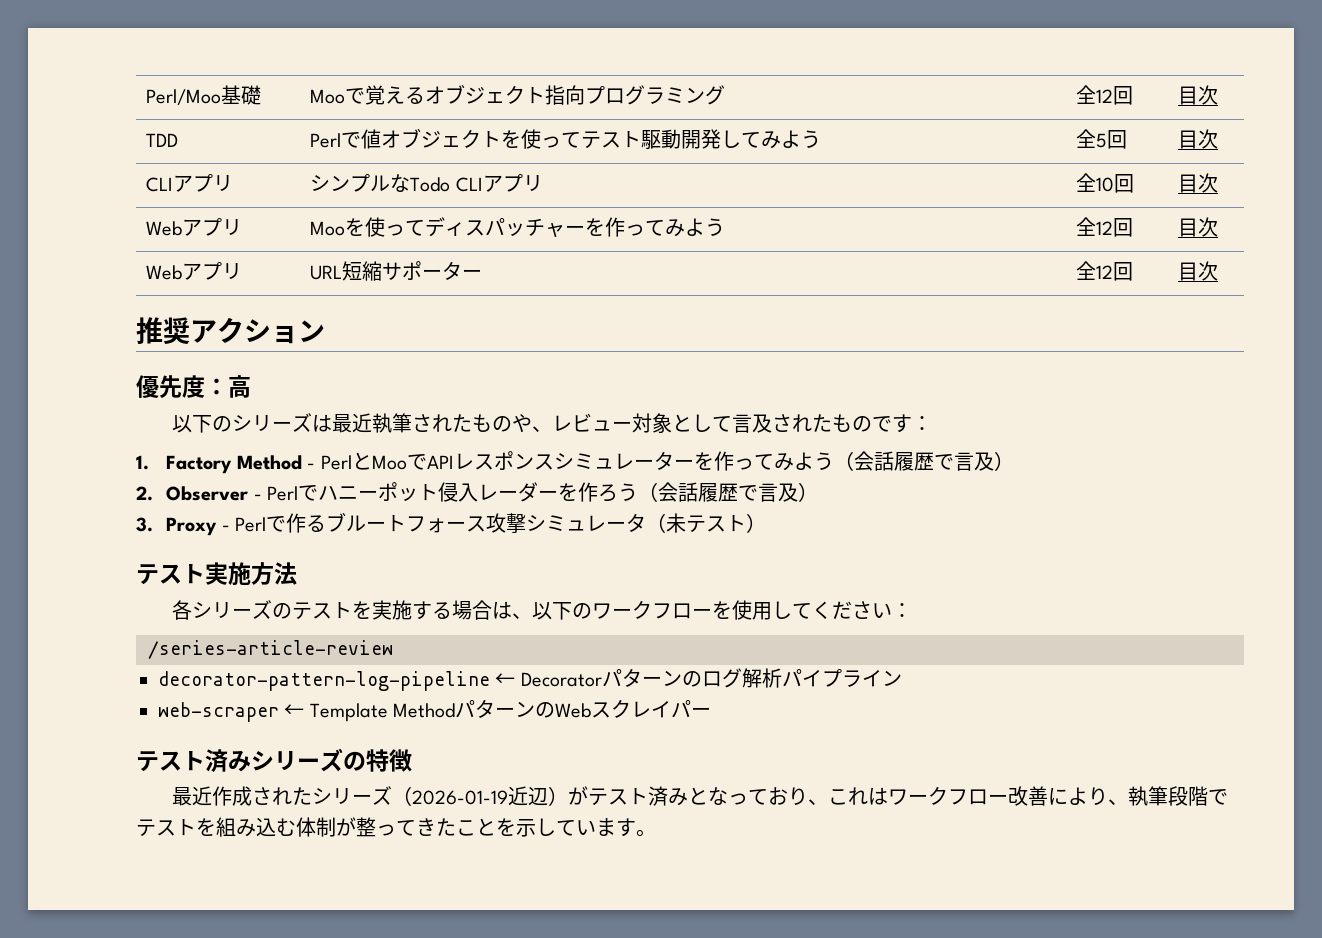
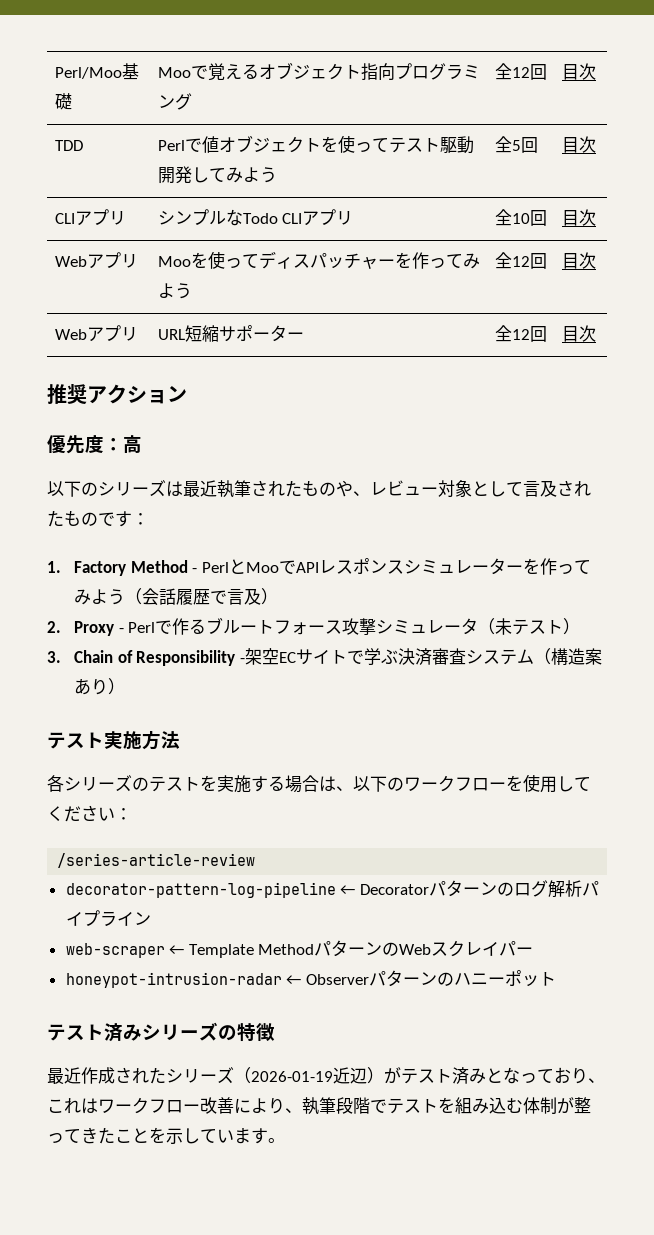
- 2. Observer - Perlでハニーポット侵入レーダーを作ろう（会話履歴で言及）
- 3. Proxy - Perlで作るブルートフォース攻撃シミュレータ（未テスト）
+ 2. Proxy - Perlで作るブルートフォース攻撃シミュレータ（未テスト）
+ 3. Chain of Responsibility -架空ECサイトで学ぶ決済審査システム（構造案あり）
+ honeypot-intrusion-radar ← Observerパターンのハニーポット

